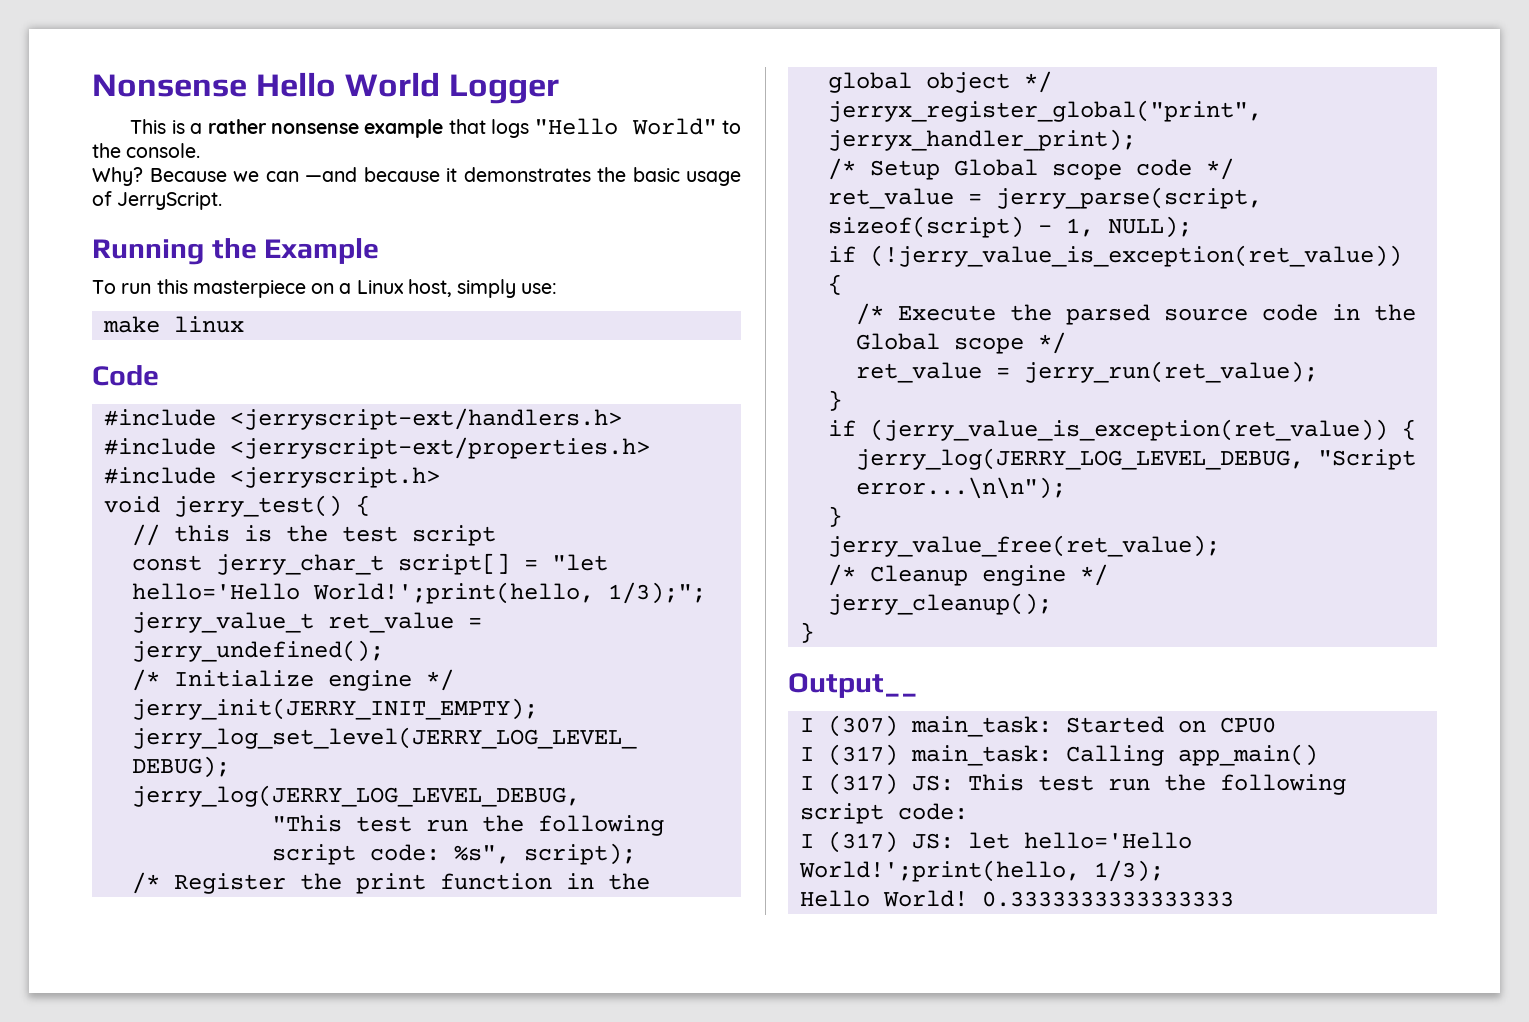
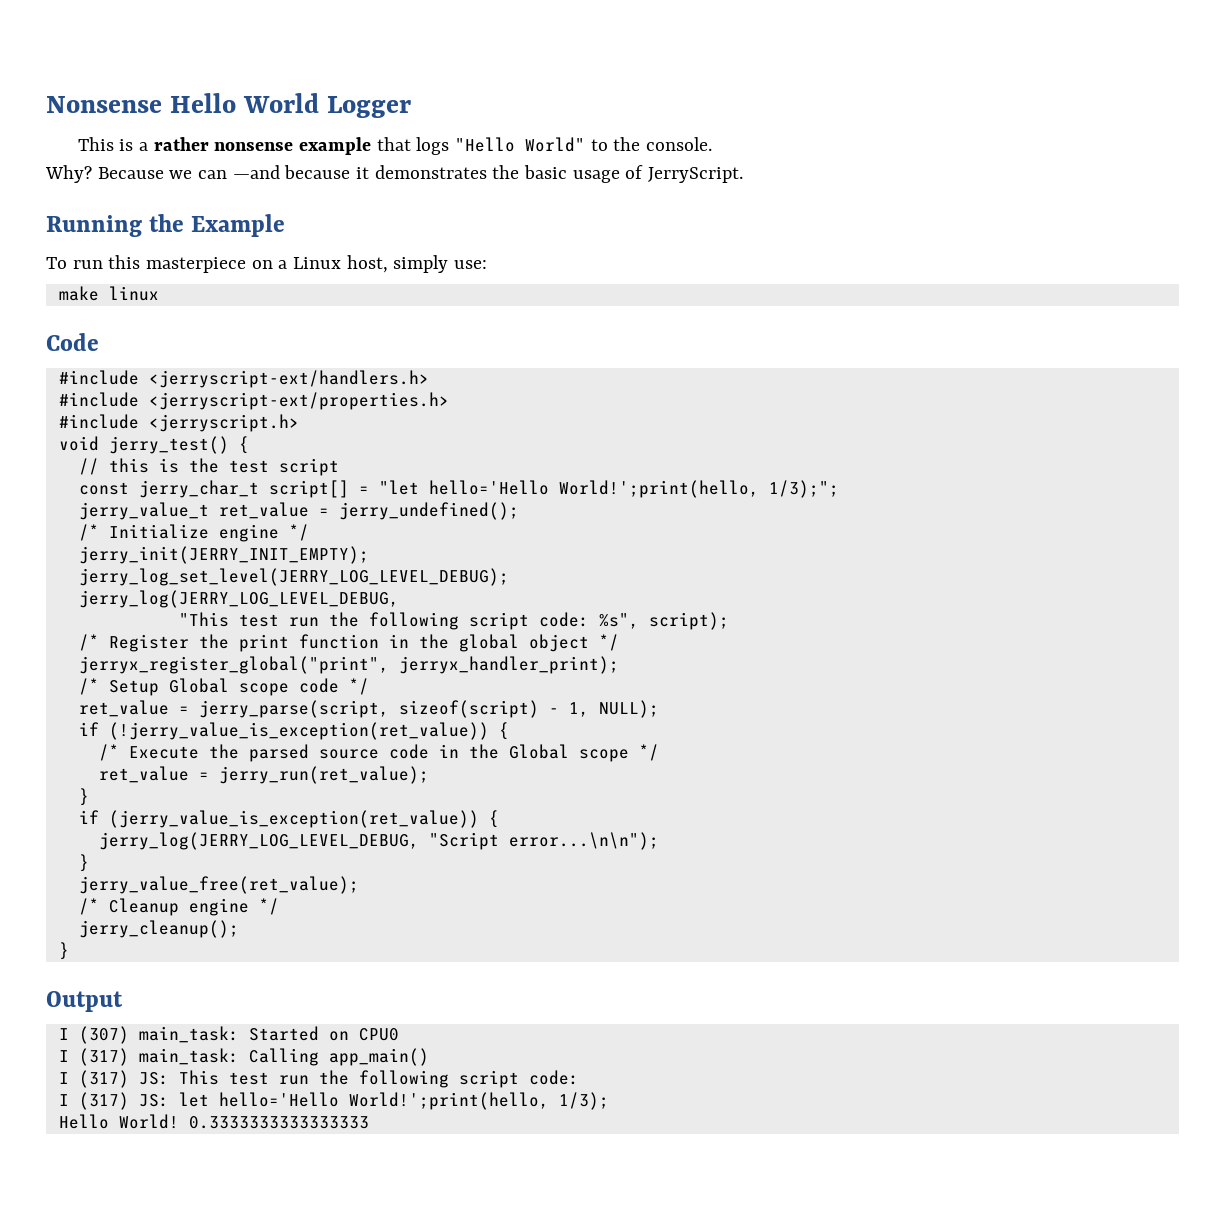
- Output__
+ Output

